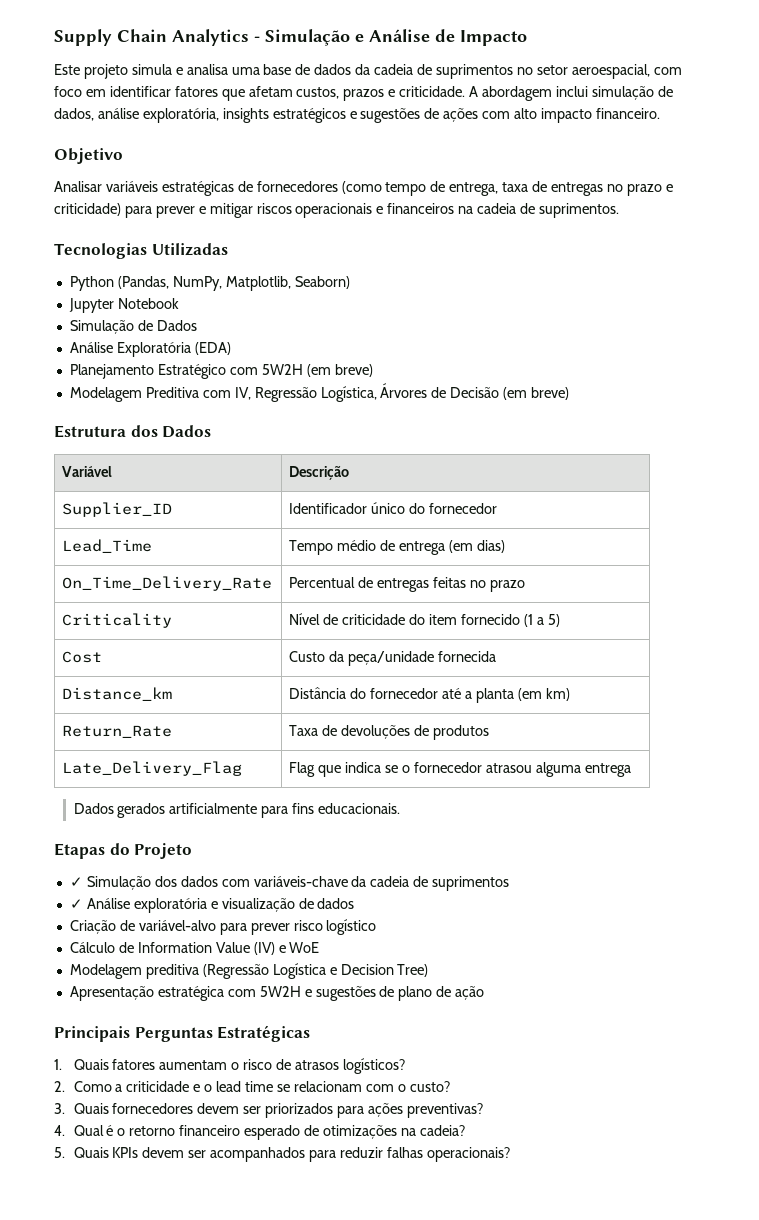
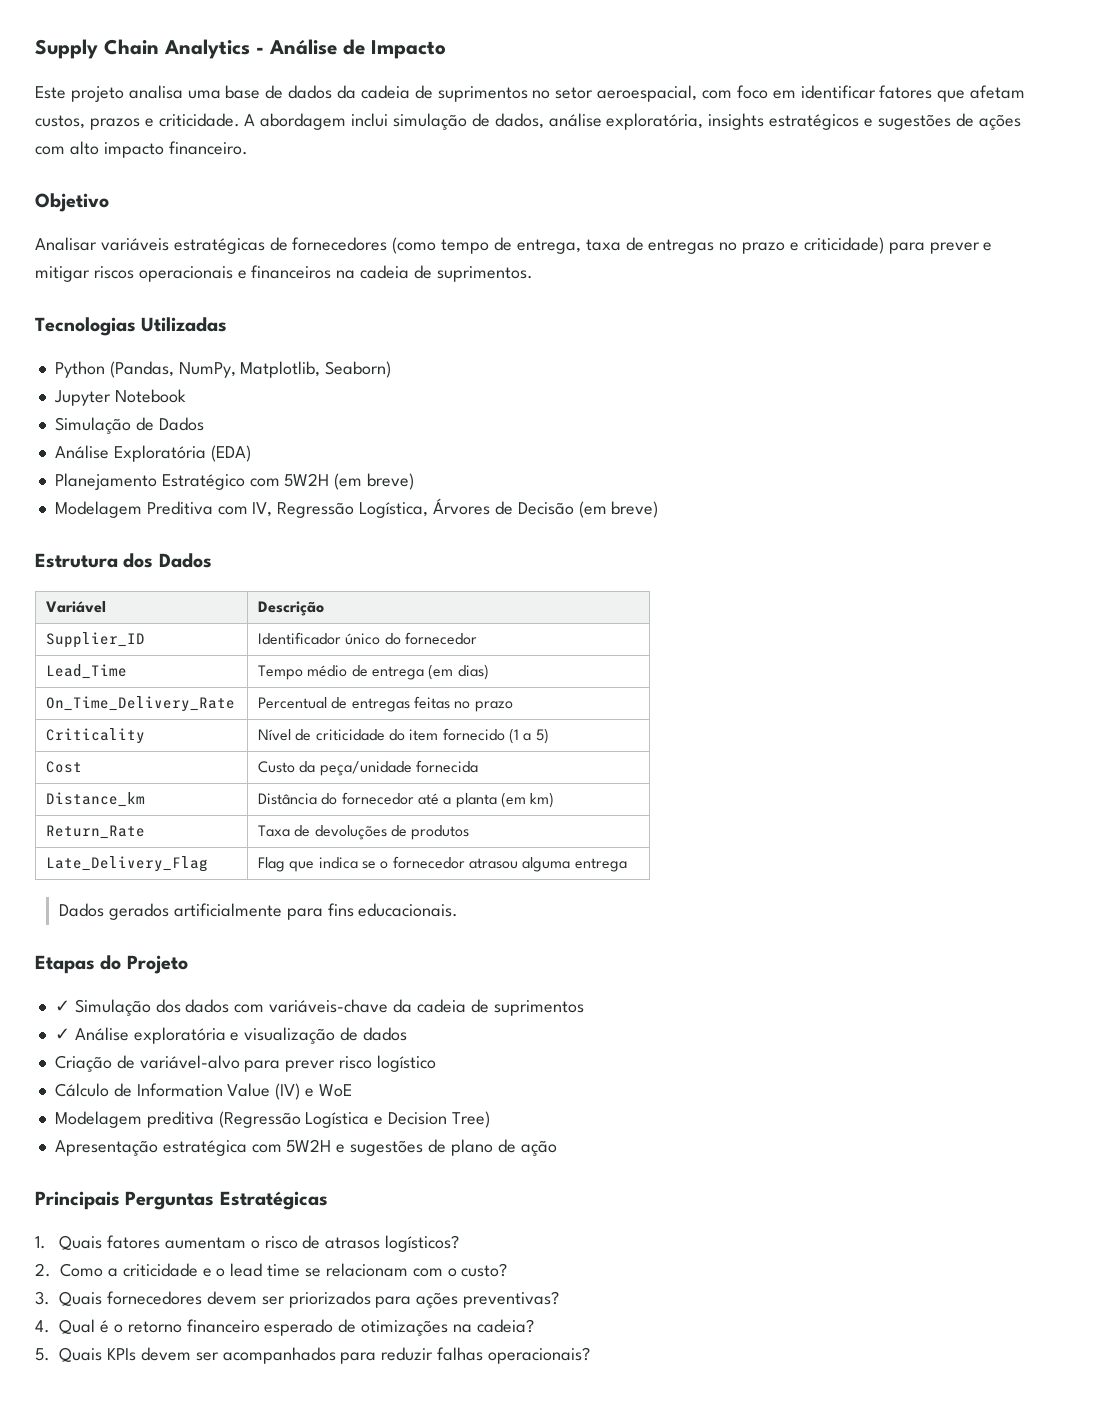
- Supply Chain Analytics - Simulação e Análise de Impacto
+ Supply Chain Analytics - Análise de Impacto
- Este projeto simula e analisa uma base de dados da cadeia de suprimentos no setor aeroespacial, com foco em identificar fatores que afetam custos, prazos e criticidade.
+ Este projeto analisa uma base de dados da cadeia de suprimentos no setor aeroespacial, com foco em identificar fatores que afetam custos, prazos e criticidade.

